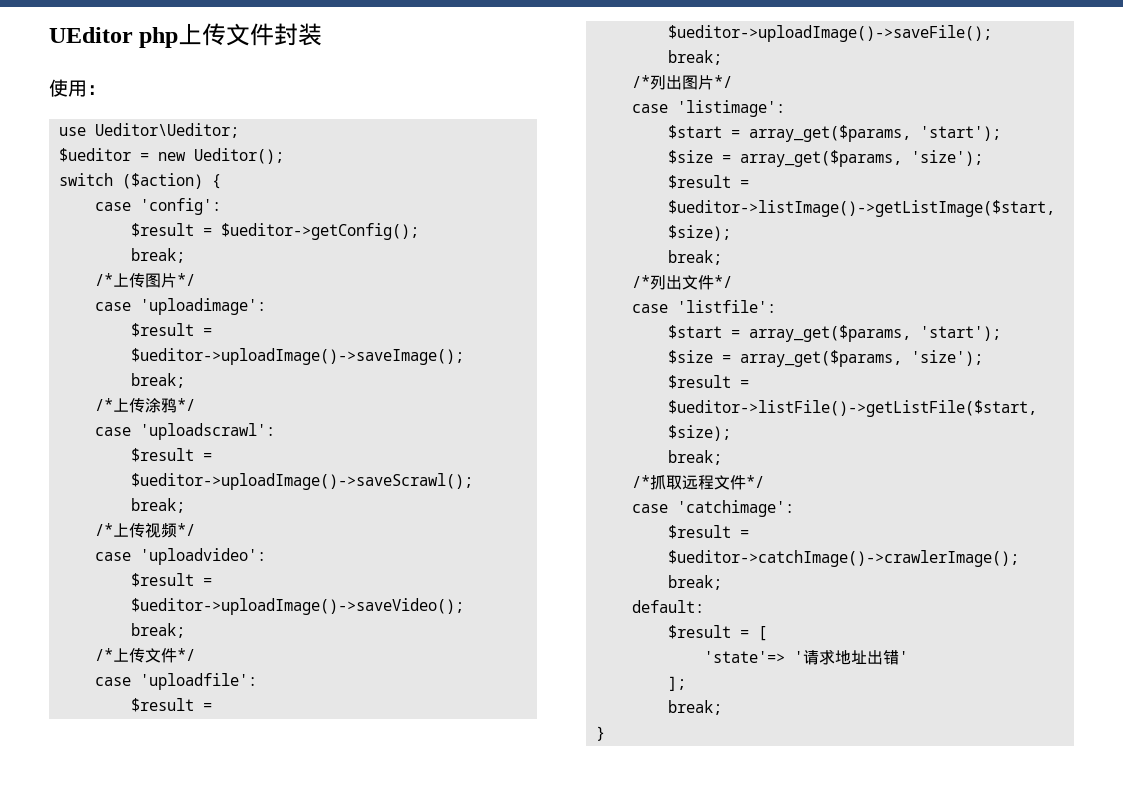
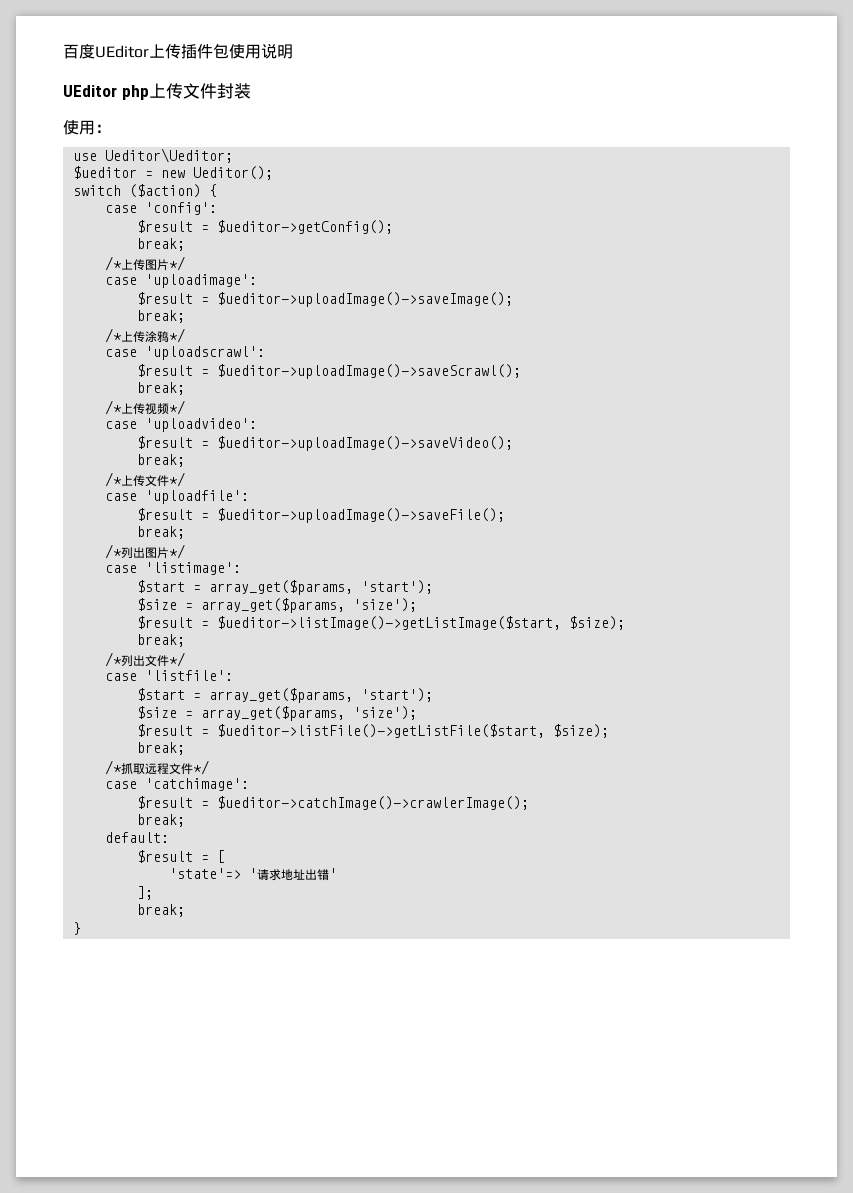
+ 百度UEditor上传插件包使用说明

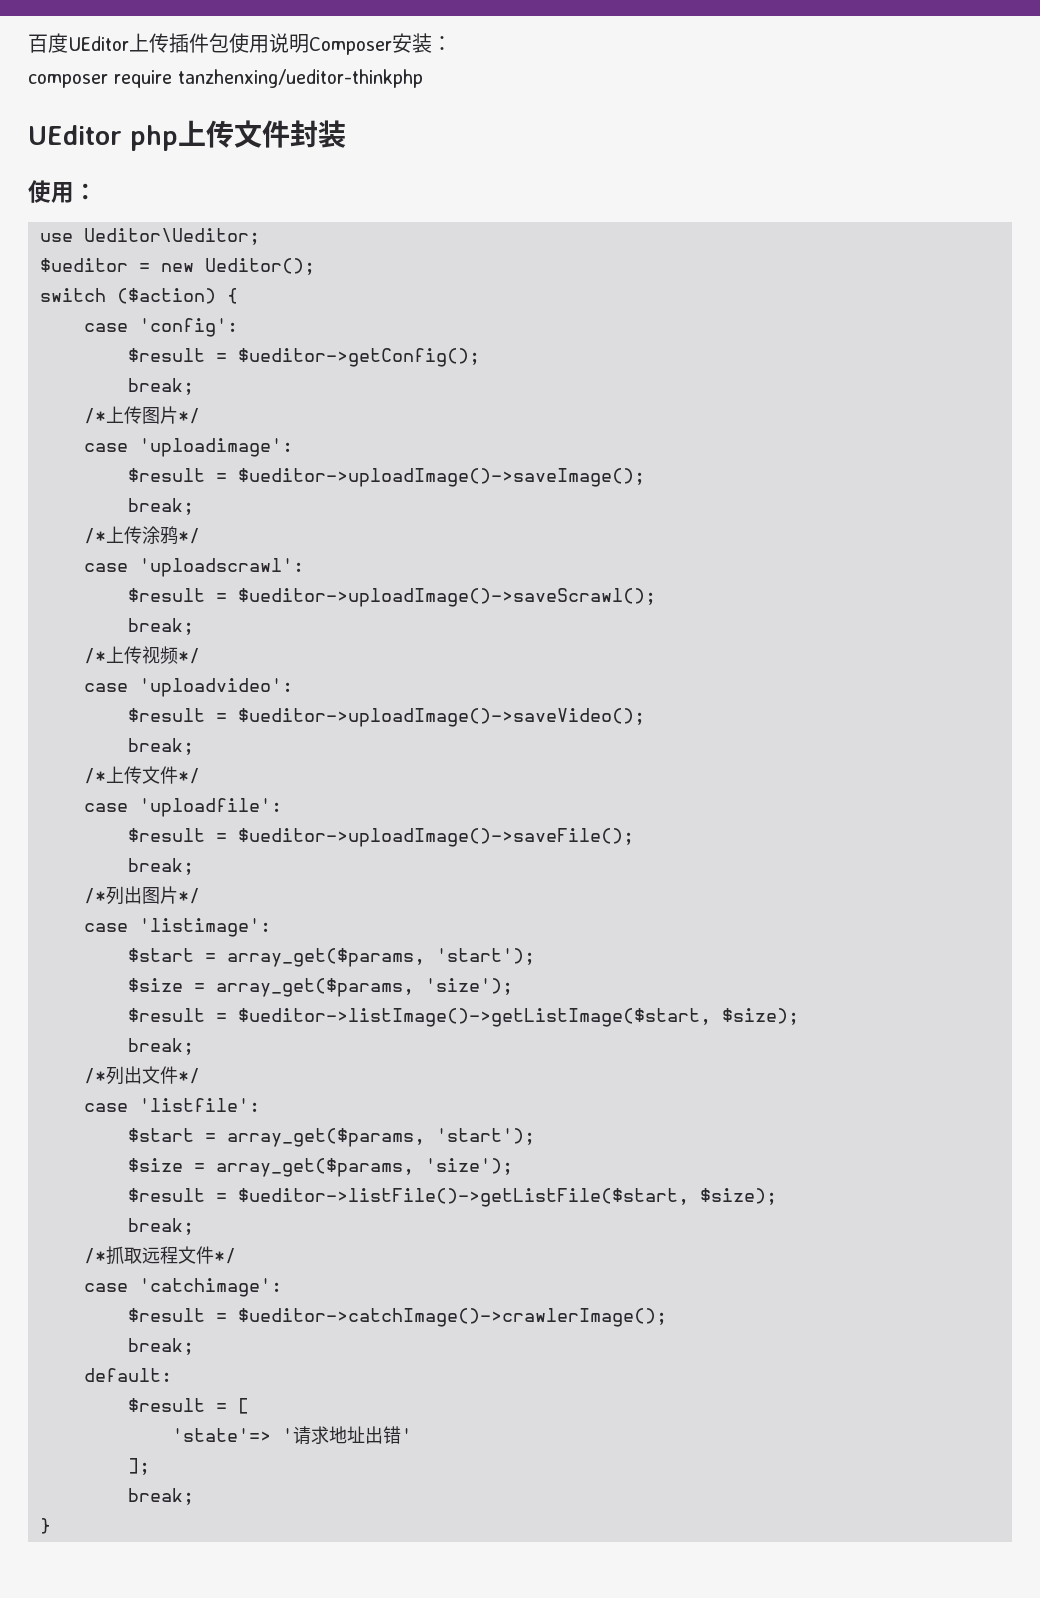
- 百度UEditor上传插件包使用说明
+ 百度UEditor上传插件包使用说明Composer安装：
+ composer require tanzhenxing/ueditor-thinkphp

